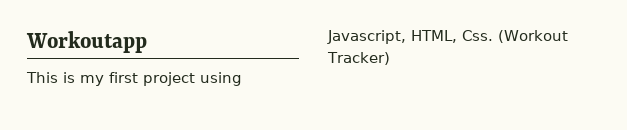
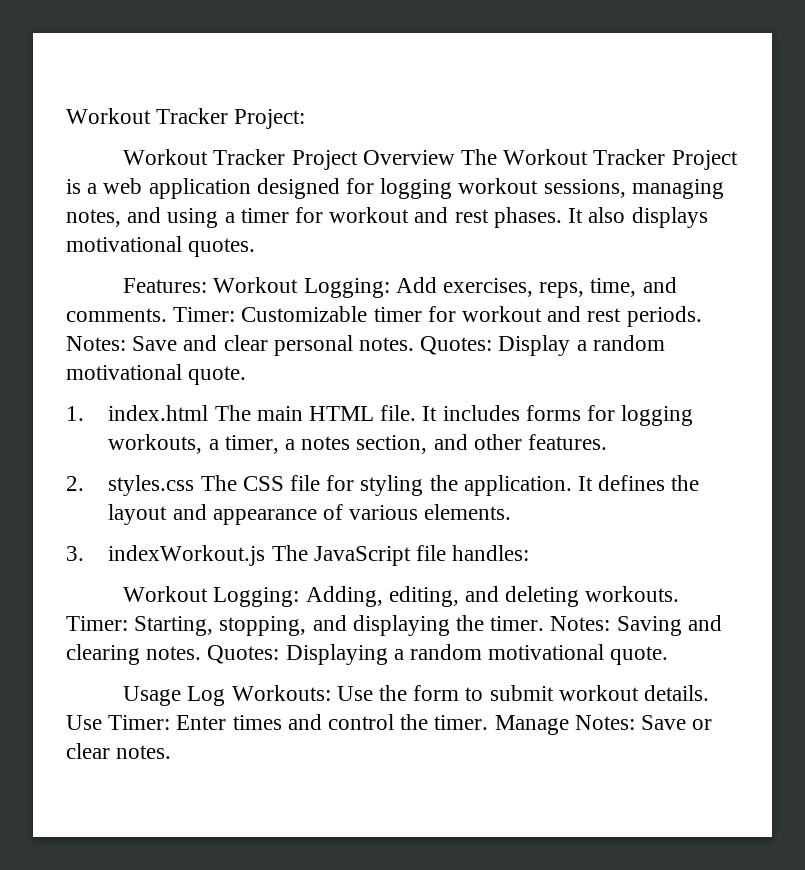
- Workoutapp
- This is my first project using Javascript, HTML, Css. (Workout Tracker)
+ Workout Tracker Project:
+ Workout Tracker Project Overview The Workout Tracker Project is a web application designed for logging workout sessions, managing notes, and using a timer for workout and rest phases. It also displays motivational quotes.
+ Features: Workout Logging: Add exercises, reps, time, and comments. Timer: Customizable timer for workout and rest periods. Notes: Save and clear personal notes. Quotes: Display a random motivational quote.
+ 1. index.html The main HTML file. It includes forms for logging workouts, a timer, a notes section, and other features.
+ 2. styles.css The CSS file for styling the application. It defines the layout and appearance of various elements.
+ 3. indexWorkout.js The JavaScript file handles:
+ Workout Logging: Adding, editing, and deleting workouts. Timer: Starting, stopping, and displaying the timer. Notes: Saving and clearing notes. Quotes: Displaying a random motivational quote.
+ Usage Log Workouts: Use the form to submit workout details. Use Timer: Enter times and control the timer. Manage Notes: Save or clear notes.

